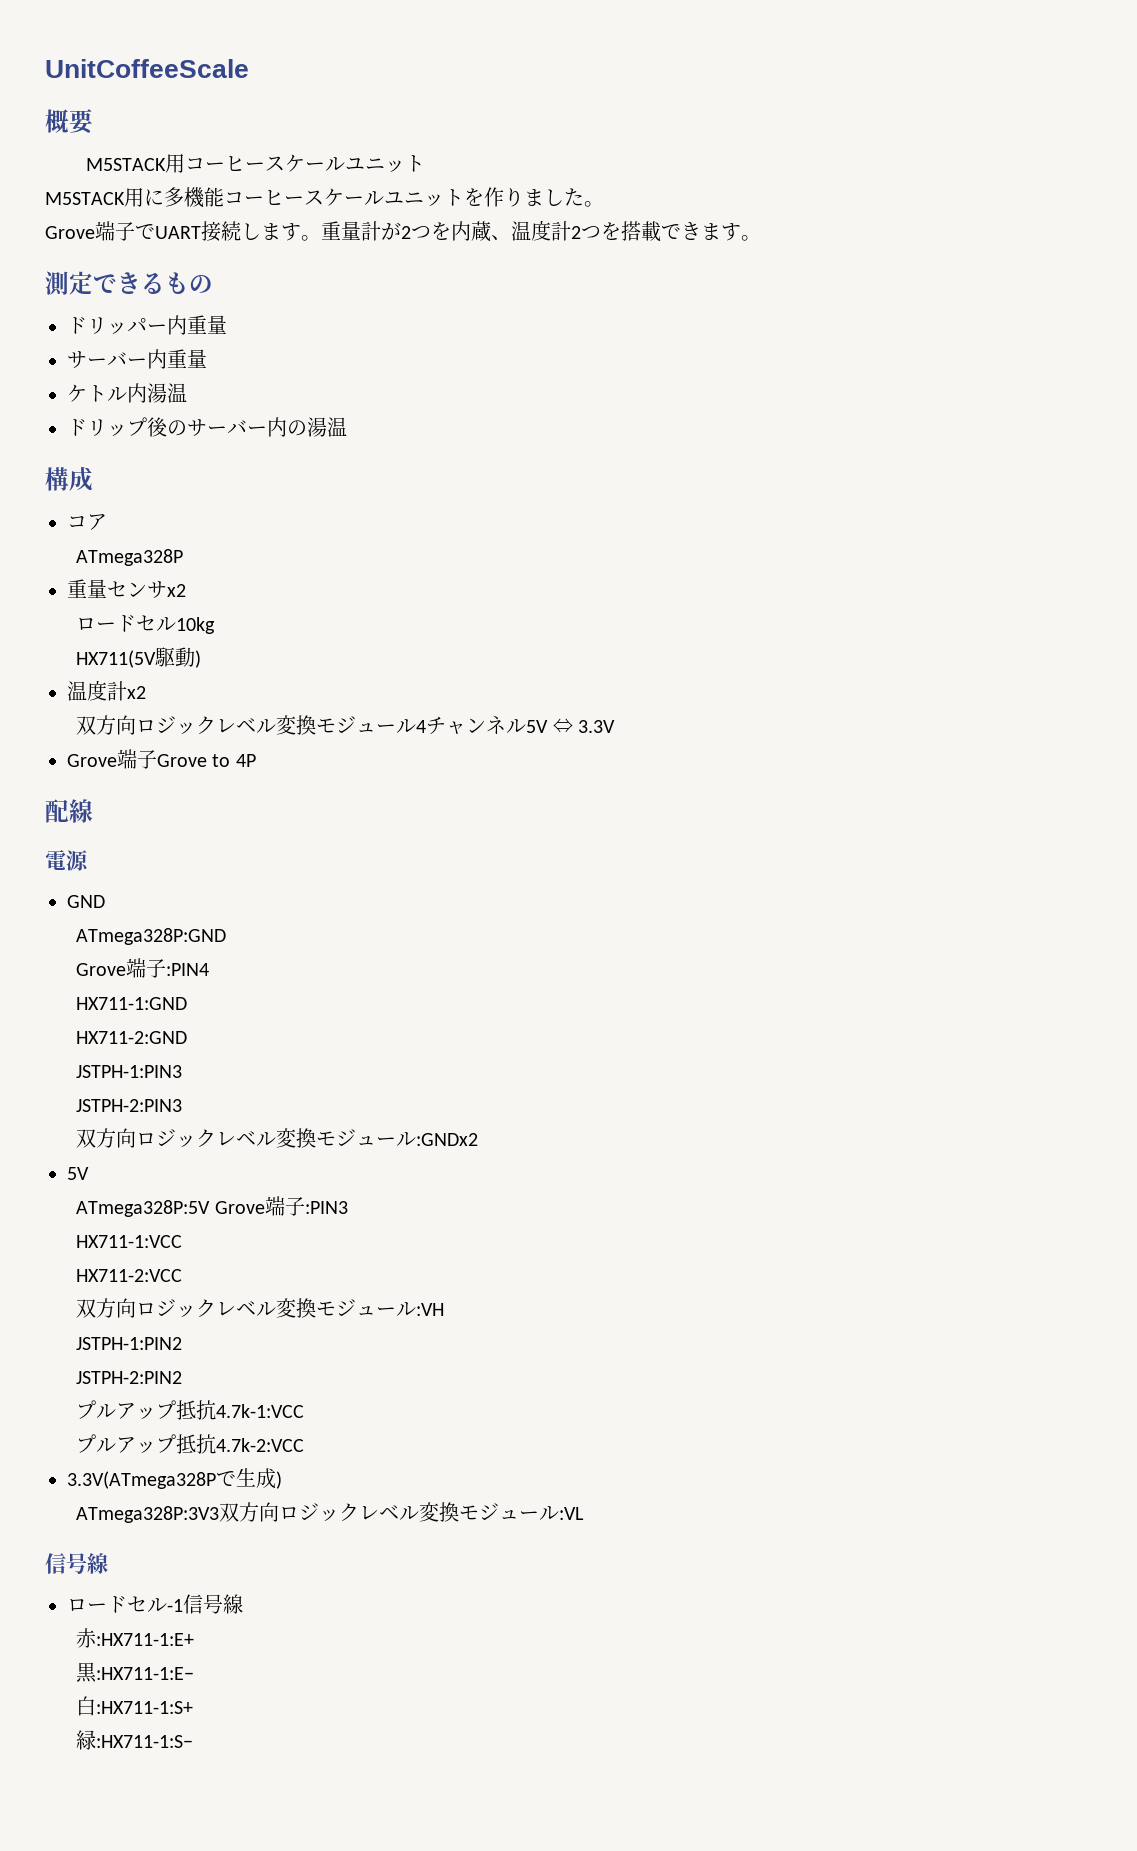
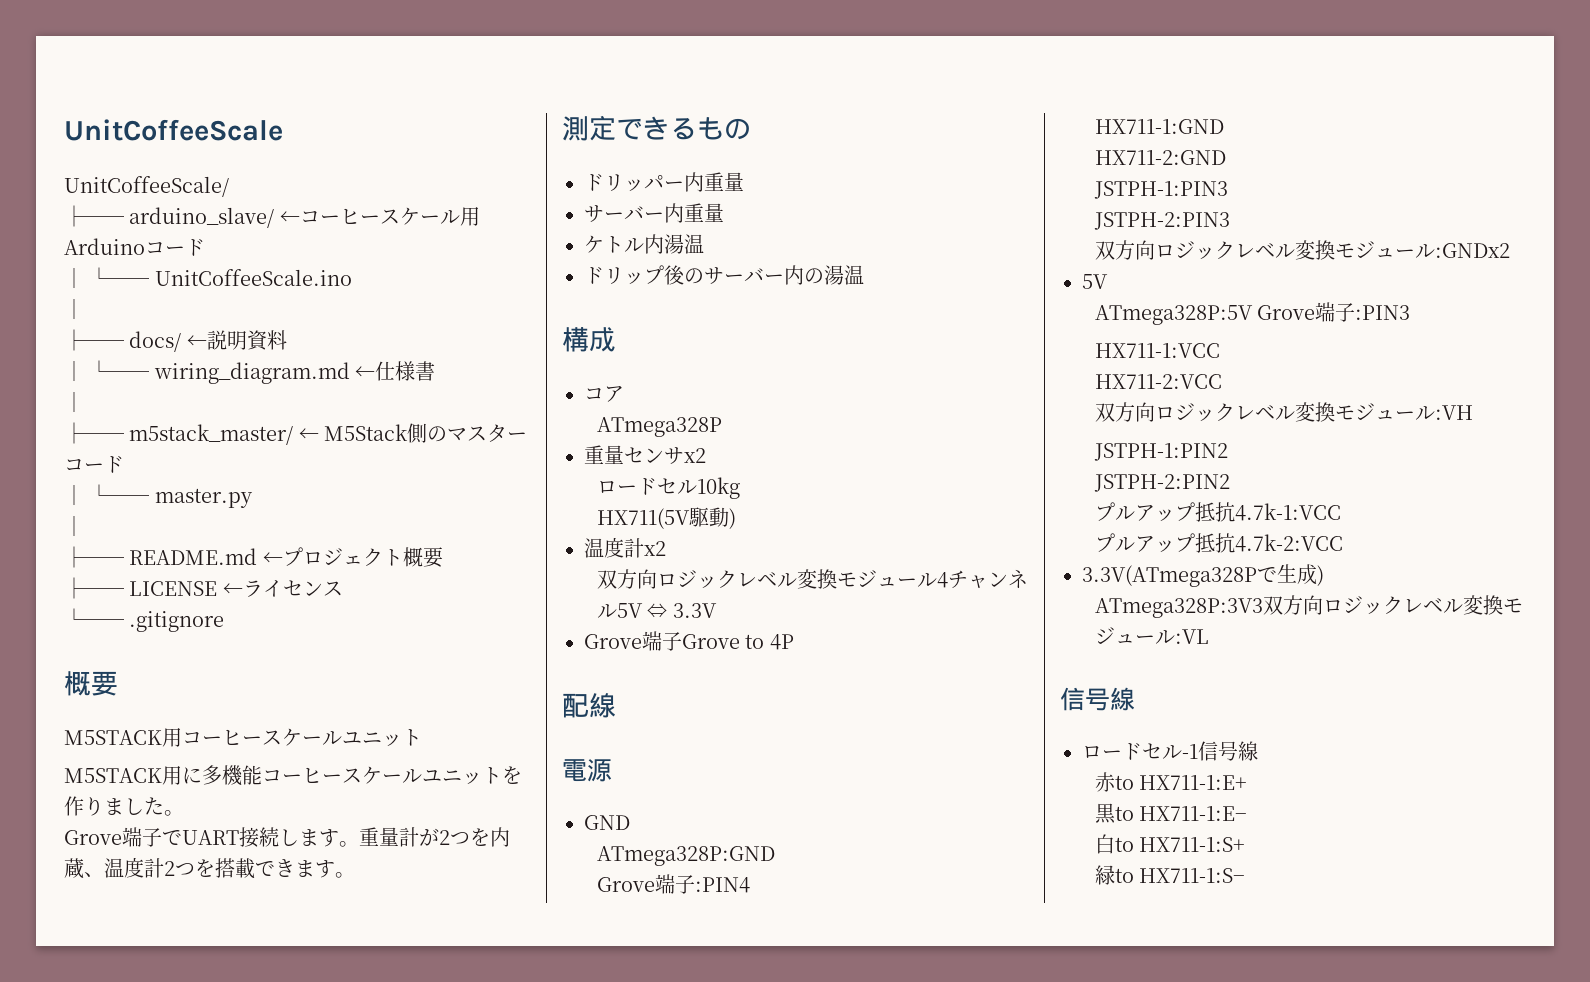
+ UnitCoffeeScale/
+ ├── arduino_slave/ ←コーヒースケール用Arduinoコード
+ │ └── UnitCoffeeScale.ino
+ │
+ ├── docs/ ←説明資料
+ │ └── wiring_diagram.md ←仕様書
+ │
+ ├── m5stack_master/ ← M5Stack側のマスターコード
+ │ └── master.py
+ │
+ ├── README.md ←プロジェクト概要
+ ├── LICENSE ←ライセンス
+ └── .gitignore
- 赤:HX711-1:E+
+ 赤to HX711-1:E+
- 黒:HX711-1:E−
+ 黒to HX711-1:E−
- 白:HX711-1:S+
+ 白to HX711-1:S+
- 緑:HX711-1:S−
+ 緑to HX711-1:S−

